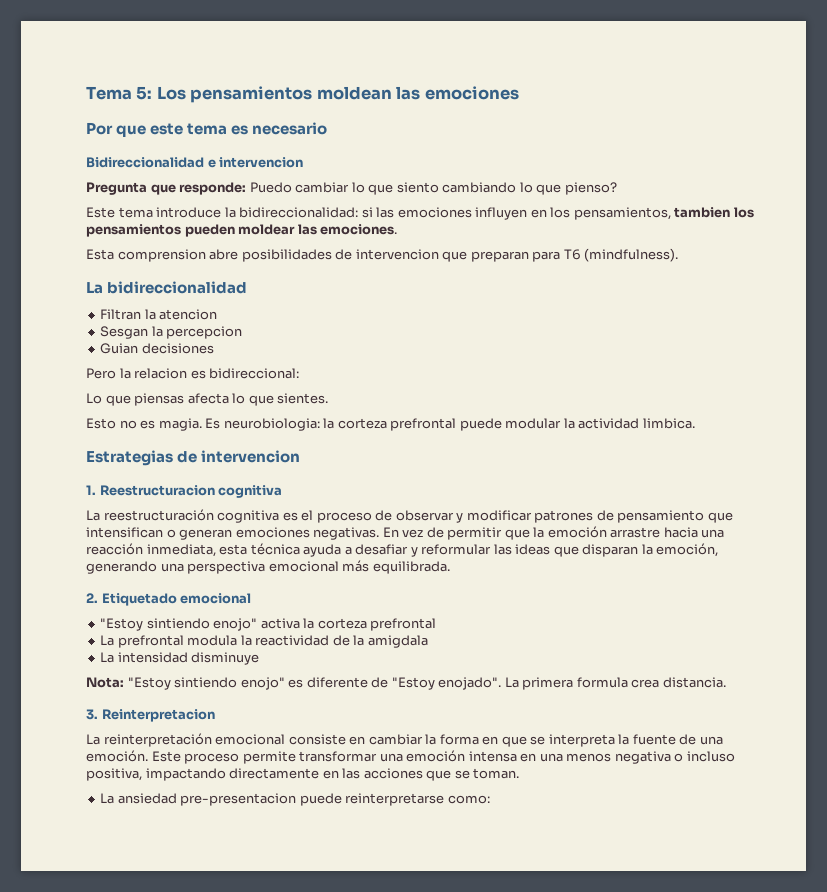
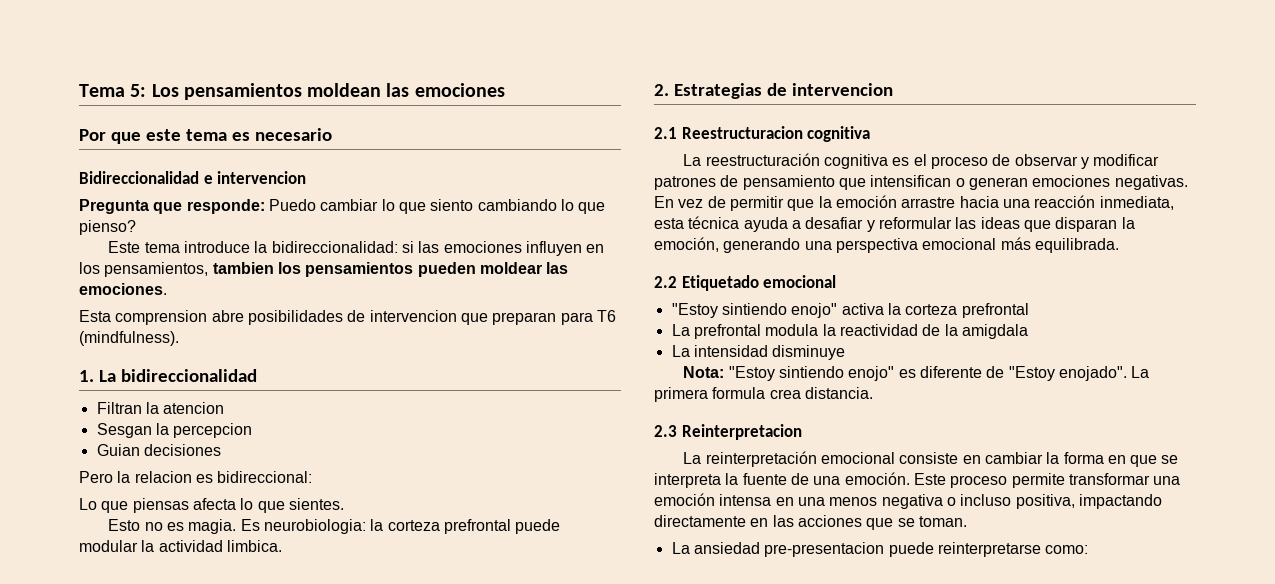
- La bidireccionalidad
+ 1. La bidireccionalidad
- Estrategias de intervencion
+ 2. Estrategias de intervencion
- 1. Reestructuracion cognitiva
+ 2.1 Reestructuracion cognitiva
- 2. Etiquetado emocional
+ 2.2 Etiquetado emocional
- 3. Reinterpretacion
+ 2.3 Reinterpretacion

